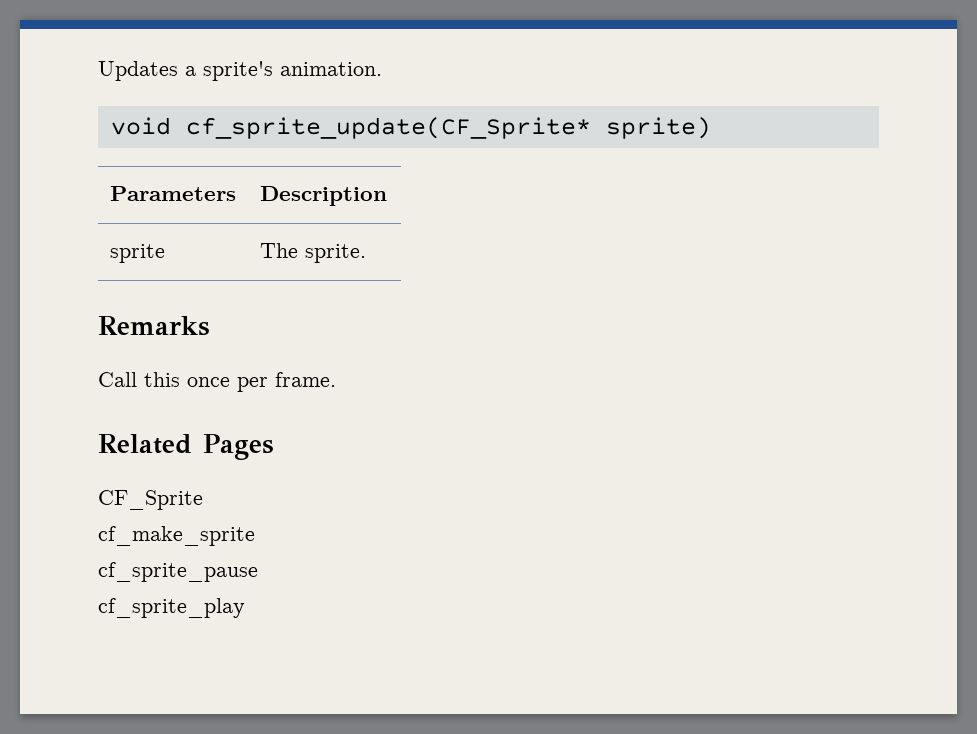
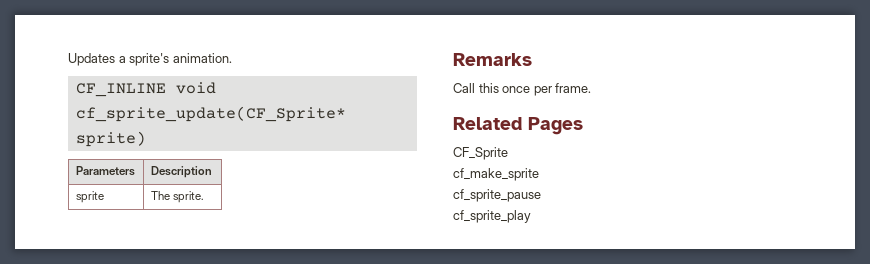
- void cf_sprite_update(CF_Sprite* sprite)
+ CF_INLINE void cf_sprite_update(CF_Sprite* sprite)

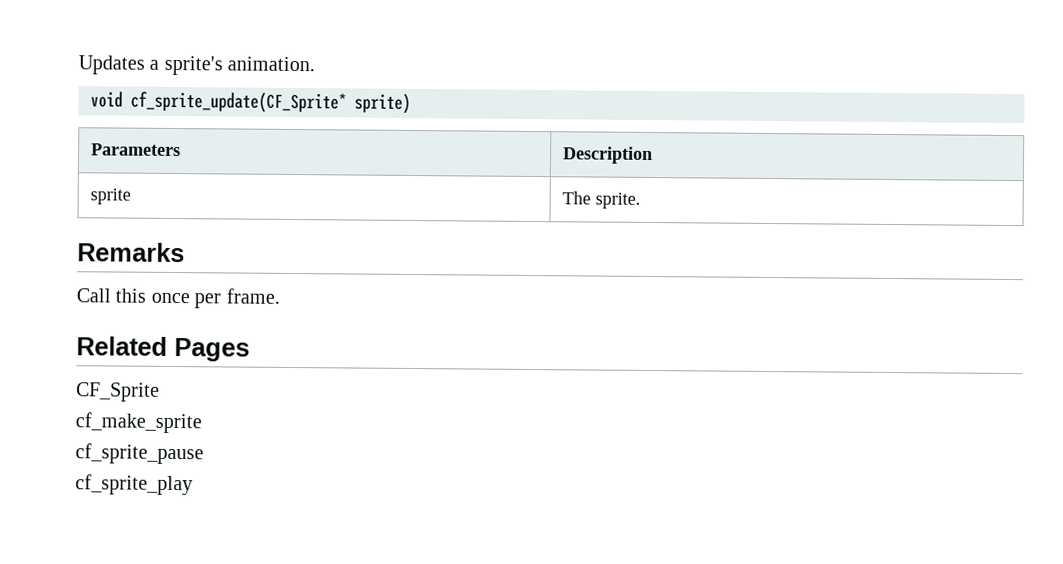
- CF_INLINE void cf_sprite_update(CF_Sprite* sprite)
+ void cf_sprite_update(CF_Sprite* sprite)

